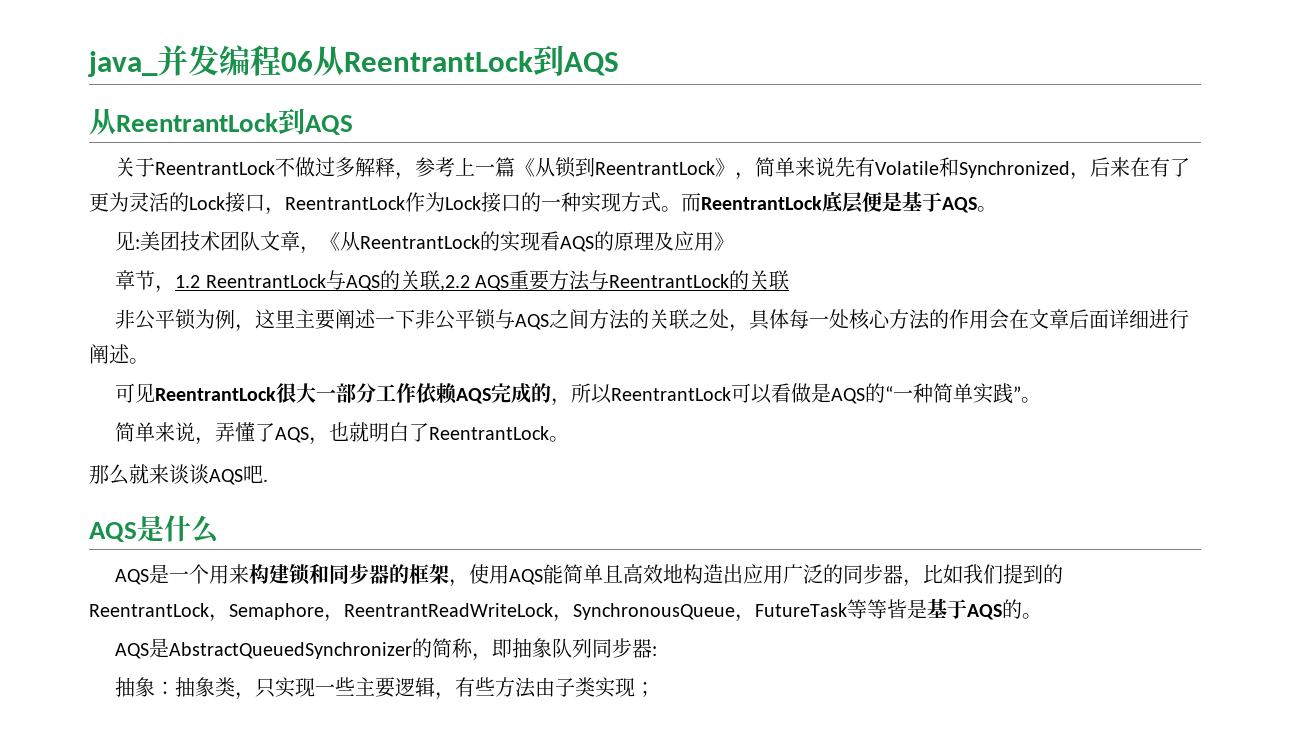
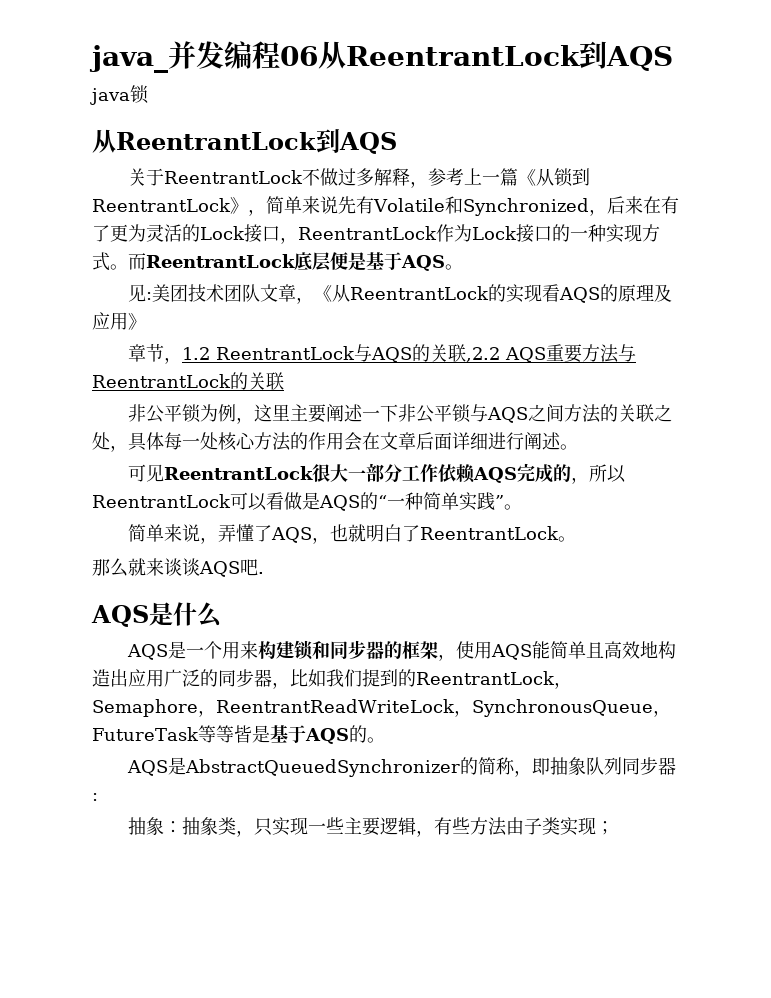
+ java锁

